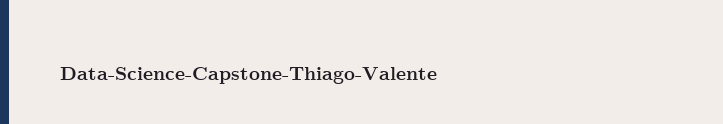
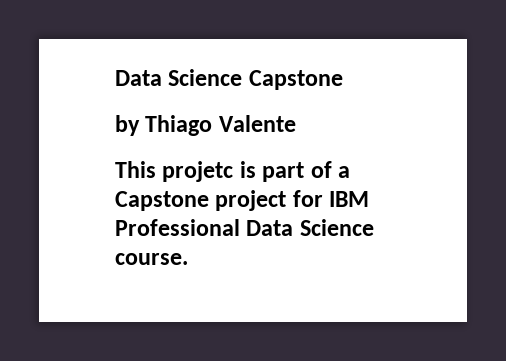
- Data-Science-Capstone-Thiago-Valente
+ Data Science Capstone
+ by Thiago Valente
+ This projetc is part of a Capstone project for IBM Professional Data Science course.

